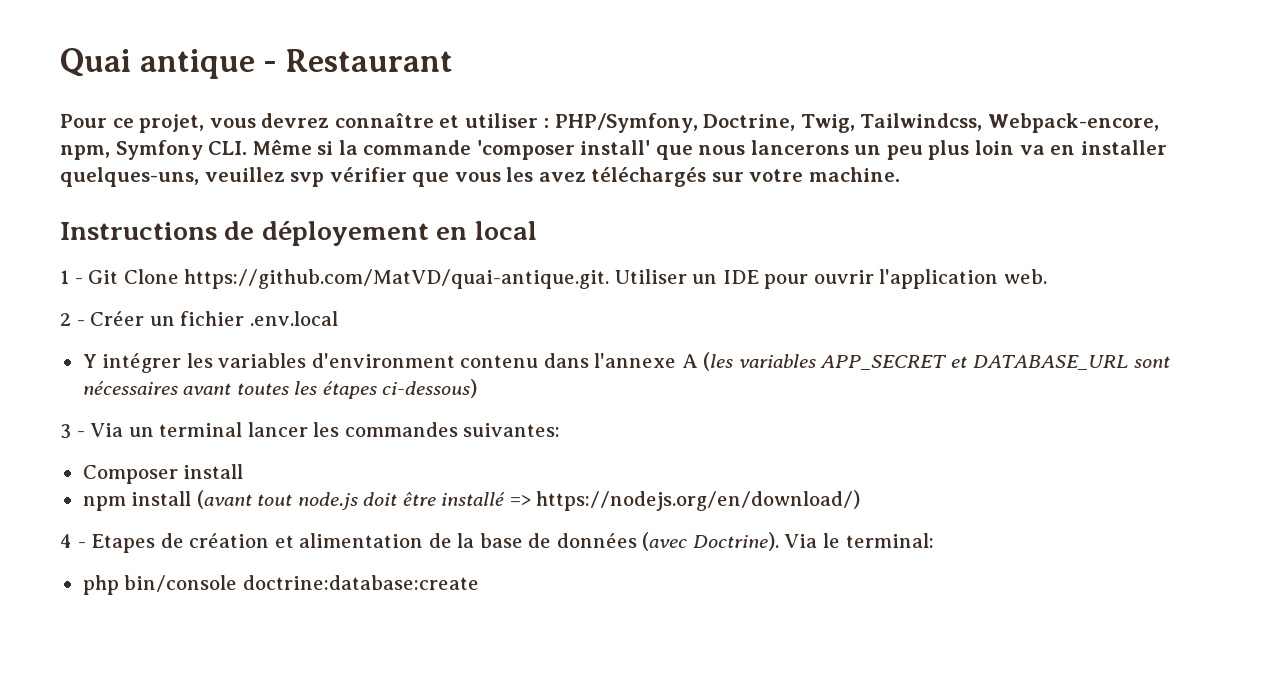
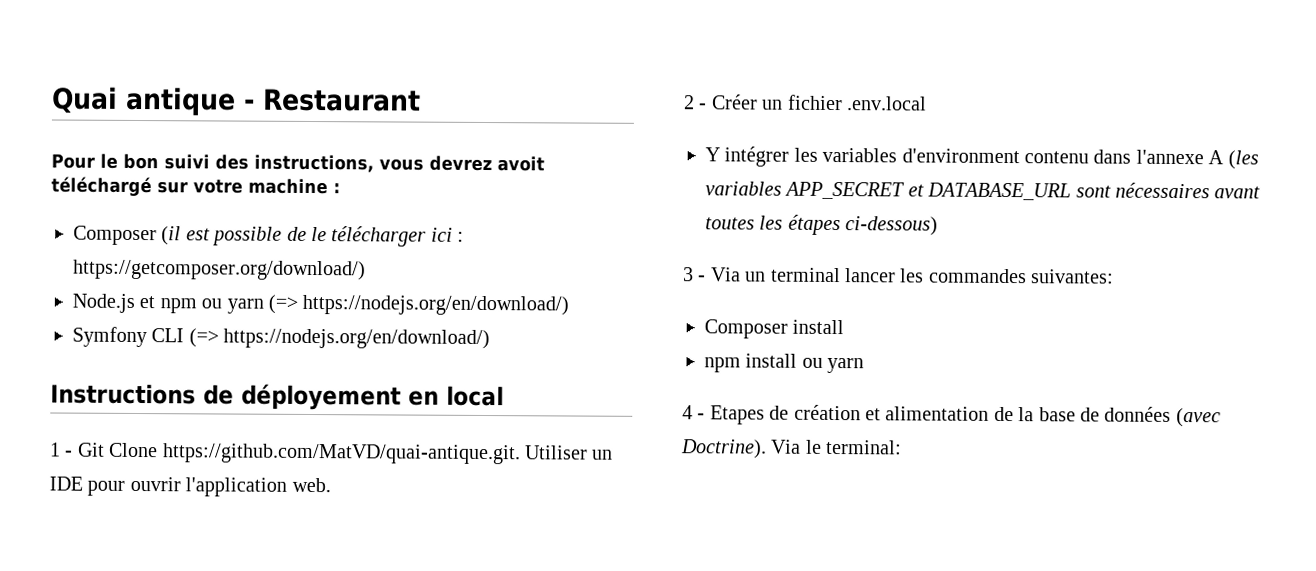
- Pour ce projet, vous devrez connaître et utiliser : PHP/Symfony, Doctrine, Twig, Tailwindcss, Webpack-encore, npm, Symfony CLI. Même si la commande 'composer install' que nous lancerons un peu plus loin va en installer quelques-uns, veuillez svp vérifier que vous les avez téléchargés sur votre machine.
+ Pour le bon suivi des instructions, vous devrez avoit téléchargé sur votre machine :
+ Composer (il est possible de le télécharger ici : https://getcomposer.org/download/)
+ Node.js et npm ou yarn (=> https://nodejs.org/en/download/)
+ Symfony CLI (=> https://nodejs.org/en/download/)
- npm install (avant tout node.js doit être installé => https://nodejs.org/en/download/)
+ npm install ou yarn
- php bin/console doctrine:database:create

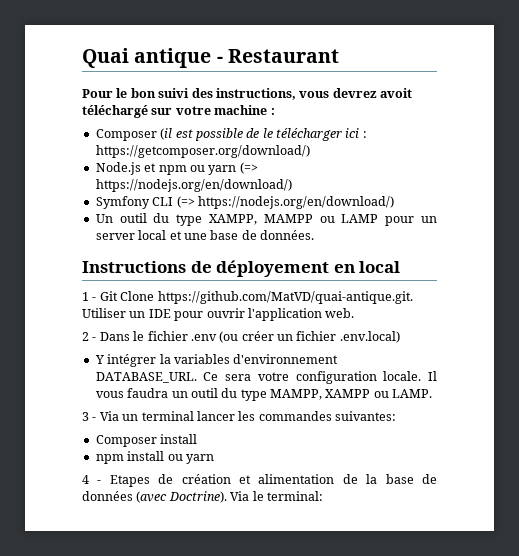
+ Un outil du type XAMPP, MAMPP ou LAMP pour un server local et une base de données.
- 2 - Créer un fichier .env.local
+ 2 - Dans le fichier .env (ou créer un fichier .env.local)
- Y intégrer les variables d'environment contenu dans l'annexe A (les variables APP_SECRET et DATABASE_URL sont nécessaires avant toutes les étapes ci-dessous)
+ Y intégrer la variables d'environnement DATABASE_URL. Ce sera votre configuration locale. Il vous faudra un outil du type MAMPP, XAMPP ou LAMP.

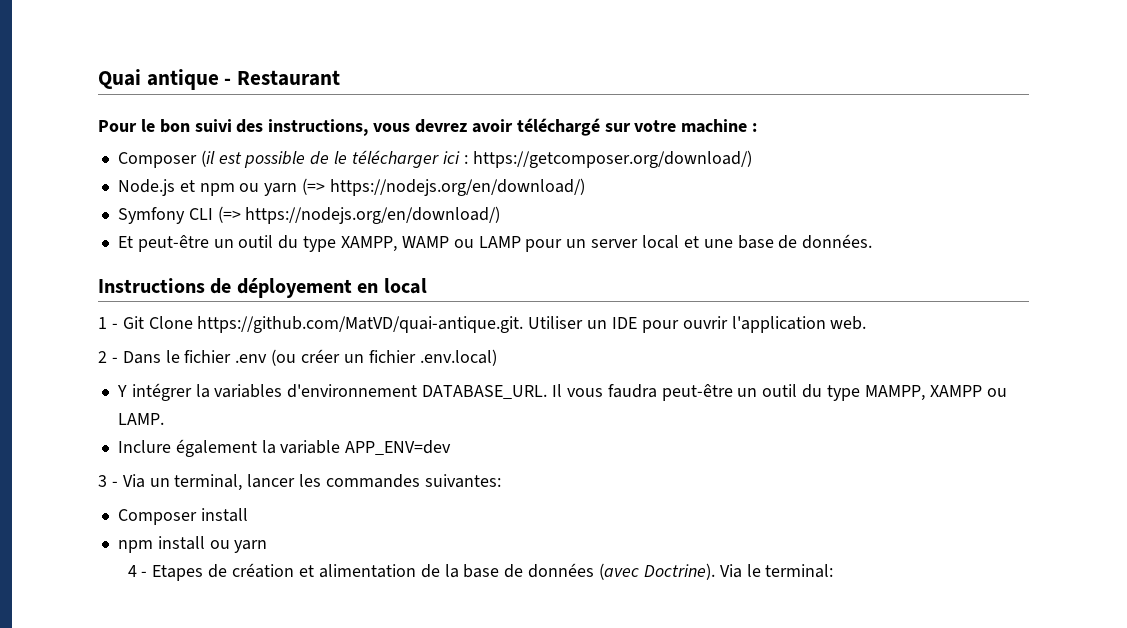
- Pour le bon suivi des instructions, vous devrez avoit téléchargé sur votre machine :
+ Pour le bon suivi des instructions, vous devrez avoir téléchargé sur votre machine :
- Un outil du type XAMPP, MAMPP ou LAMP pour un server local et une base de données.
+ Et peut-être un outil du type XAMPP, WAMP ou LAMP pour un server local et une base de données.
- Ce sera votre configuration locale.
- Il vous faudra un outil du type MAMPP, XAMPP ou LAMP.
+ Il vous faudra peut-être un outil du type MAMPP, XAMPP ou LAMP.
+ Inclure également la variable APP_ENV=dev
- 3 - Via un terminal lancer les commandes suivantes:
+ 3 - Via un terminal, lancer les commandes suivantes:

